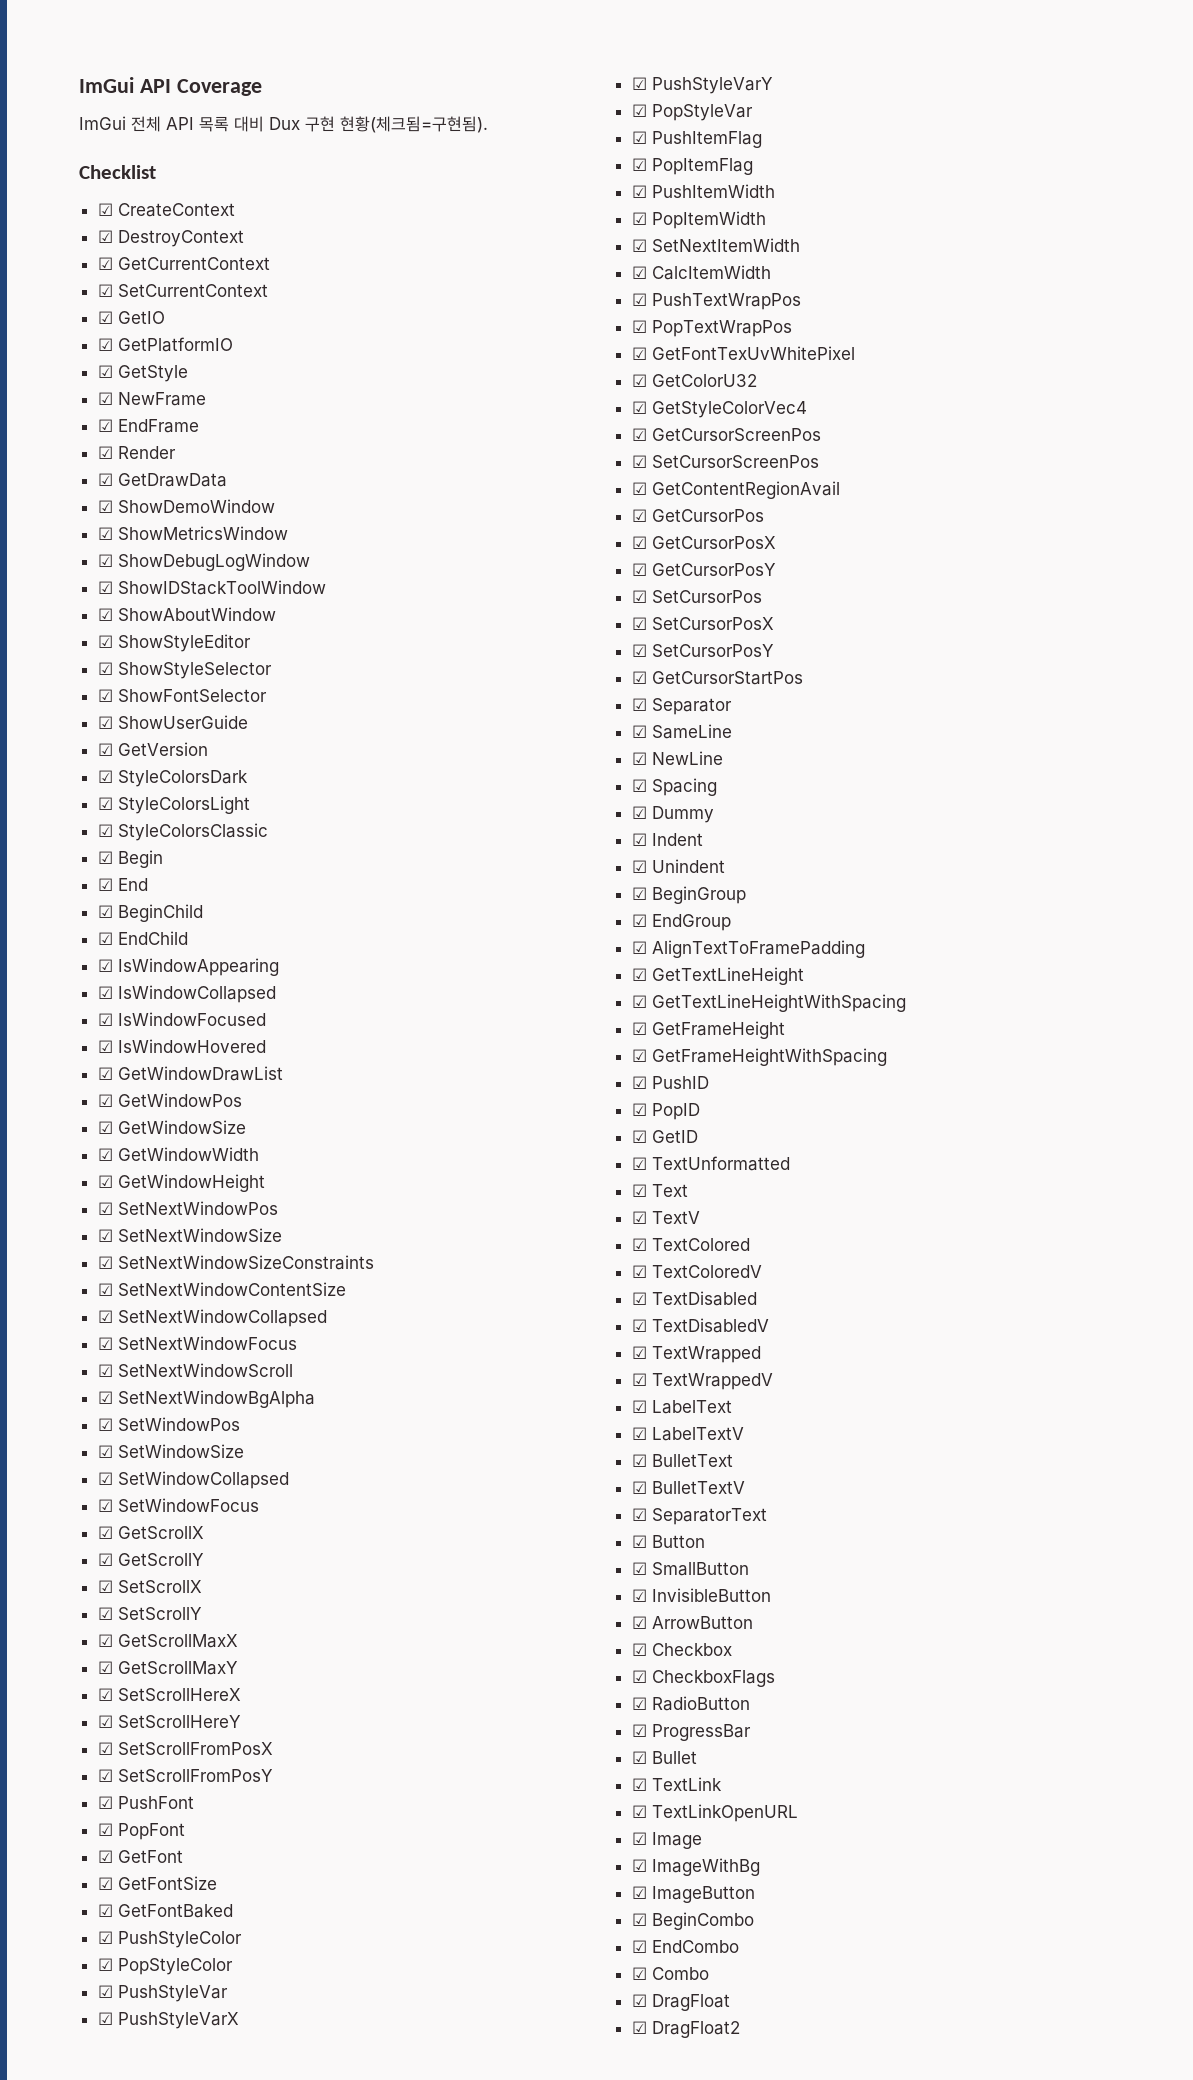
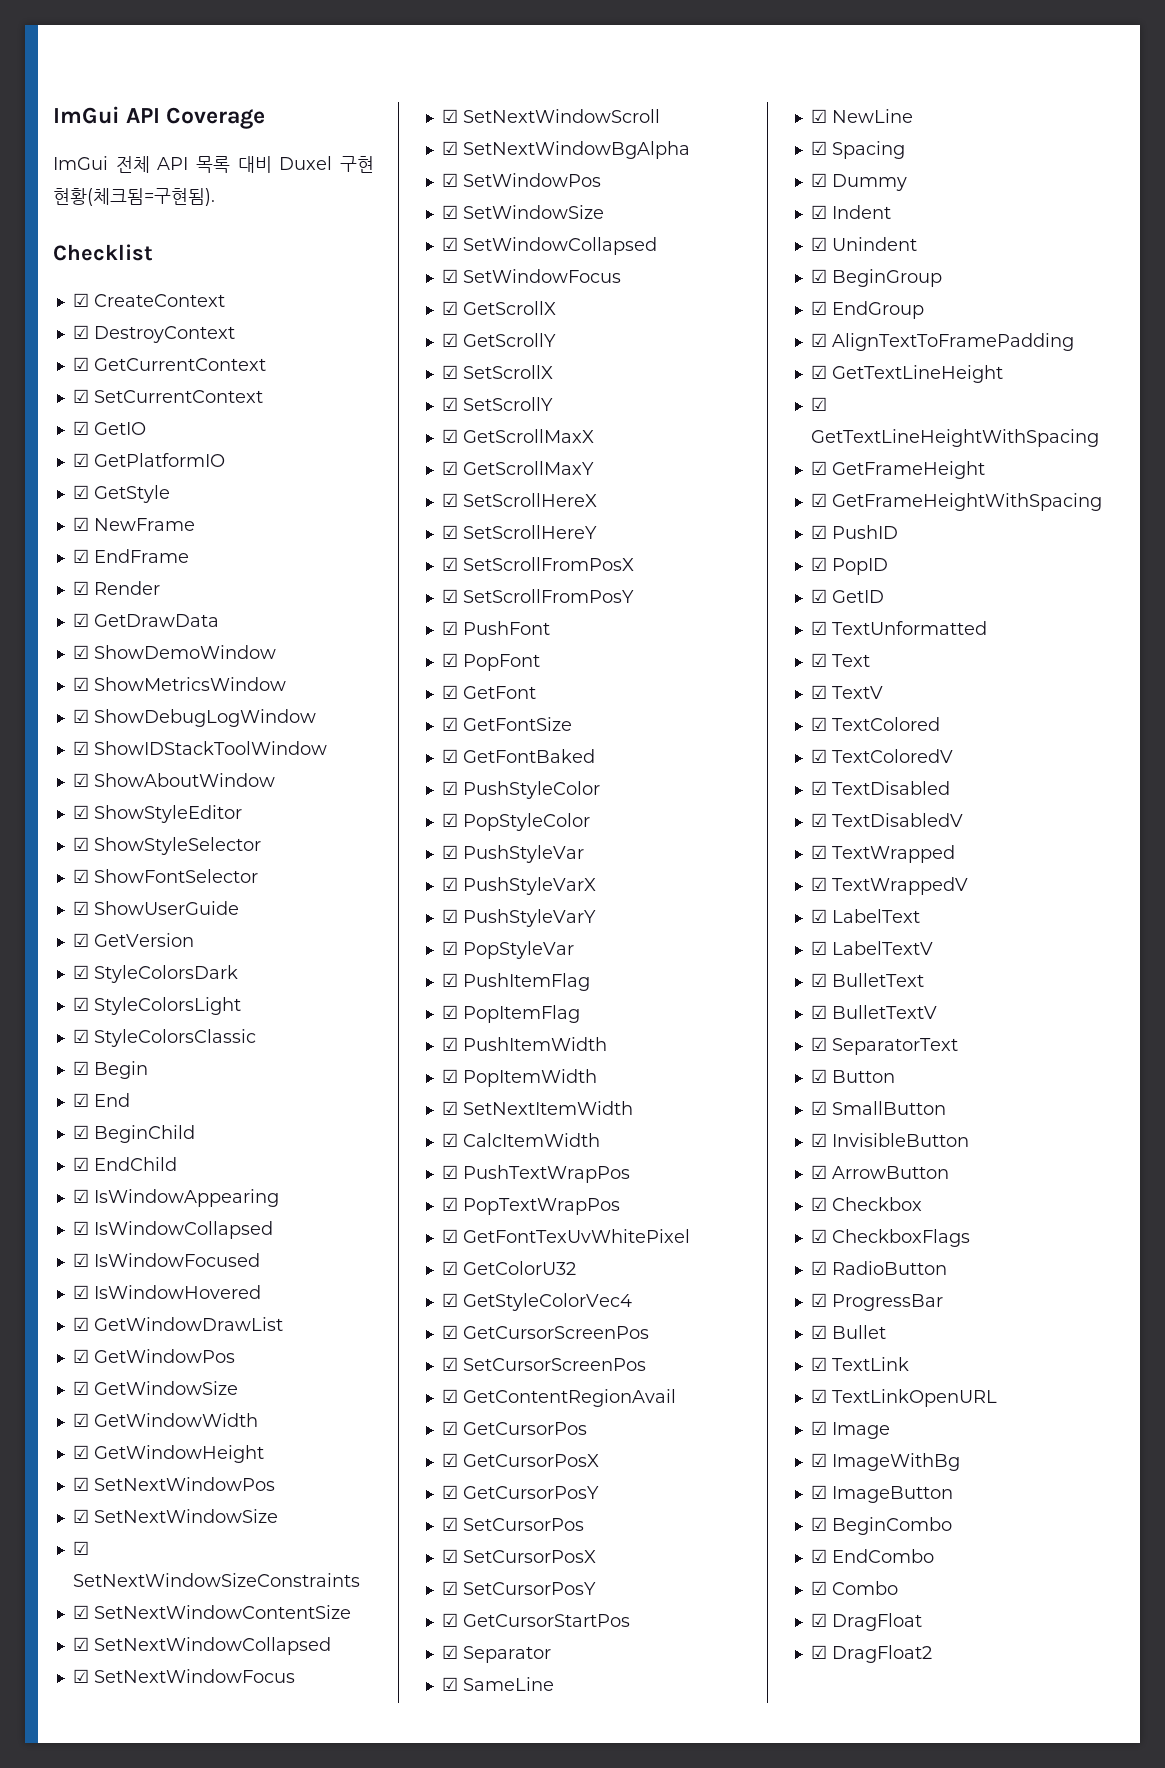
- ImGui 전체 API 목록 대비 Dux 구현 현황(체크됨=구현됨).
+ ImGui 전체 API 목록 대비 Duxel 구현 현황(체크됨=구현됨).

